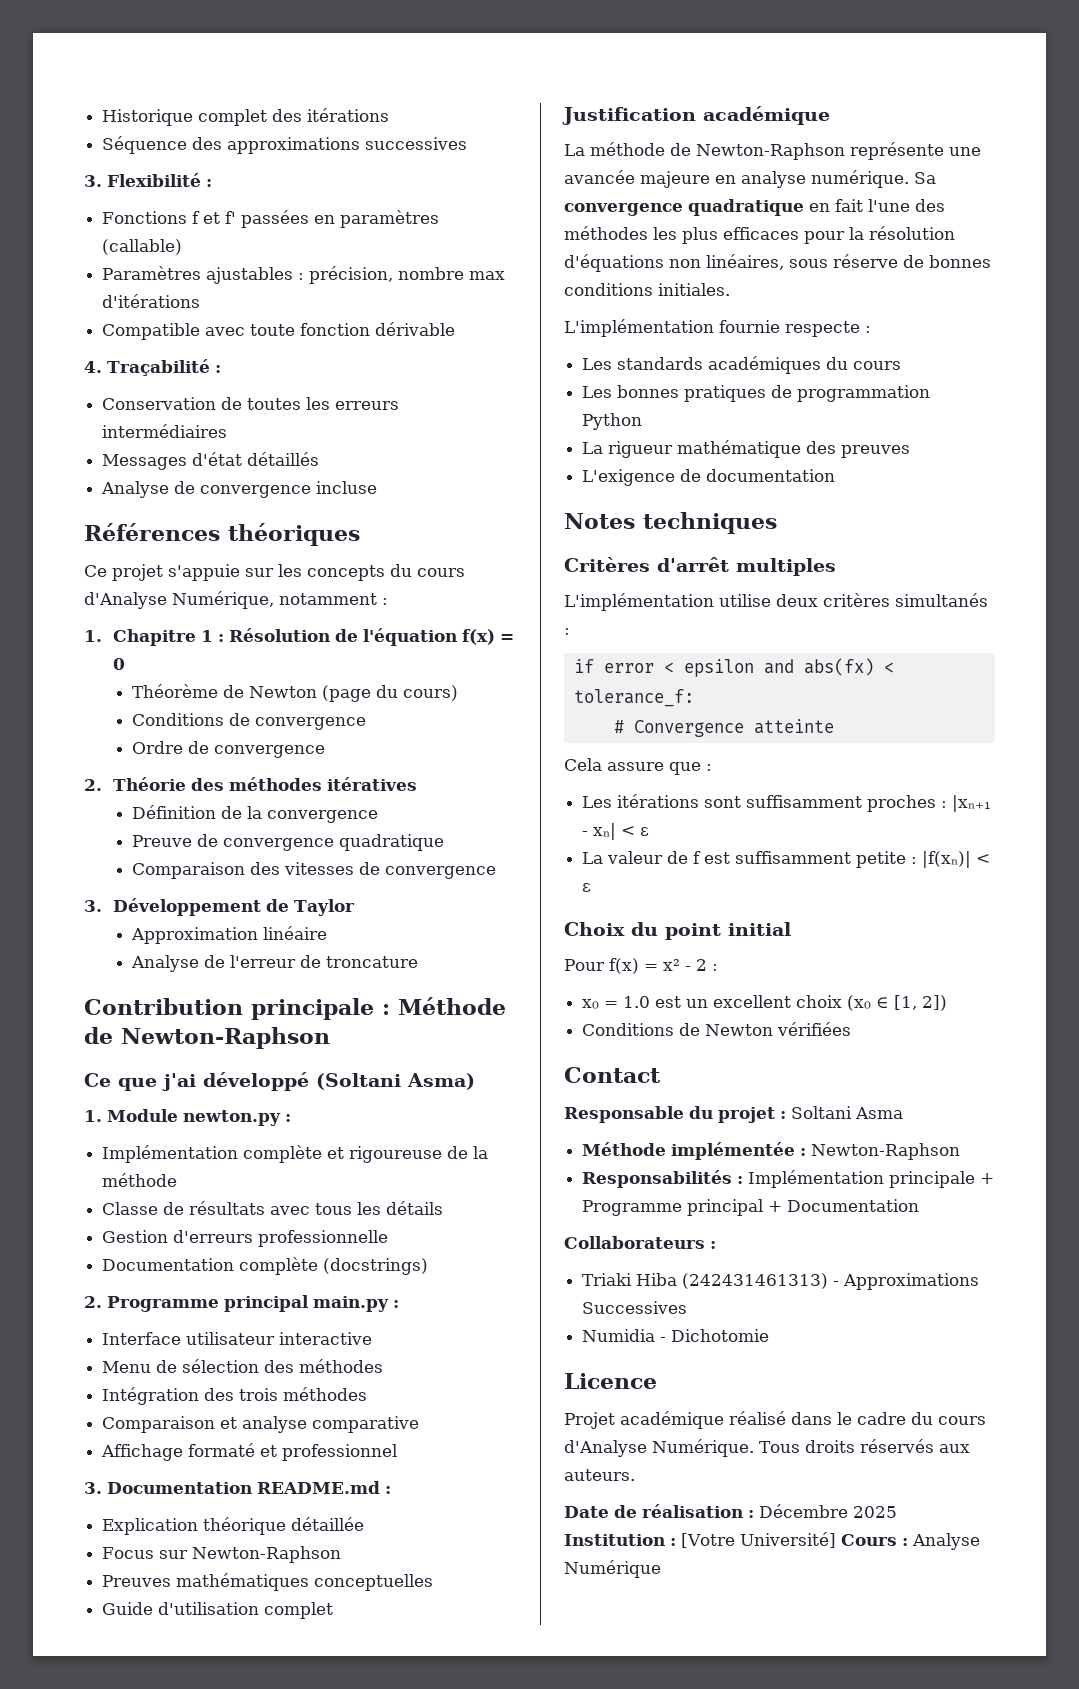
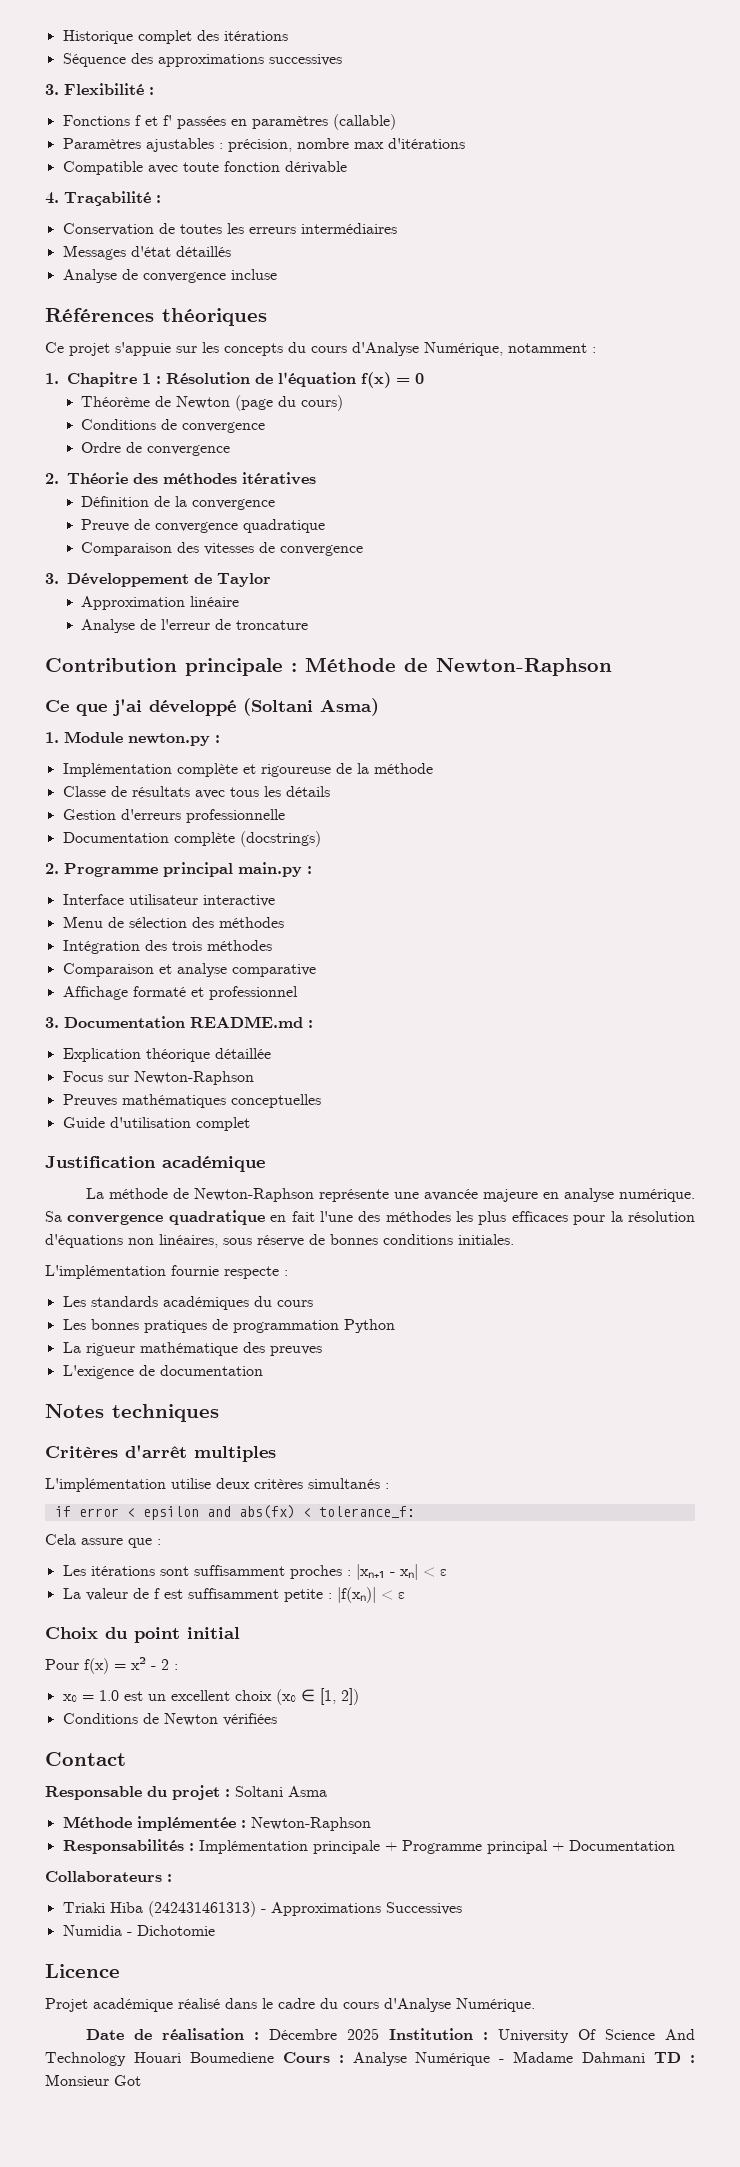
- # Convergence atteinte
- Tous droits réservés aux auteurs.
- Date de réalisation : Décembre 2025 Institution : [Votre Université] Cours : Analyse Numérique
+ Date de réalisation : Décembre 2025 Institution : University Of Science And Technology Houari Boumediene Cours : Analyse Numérique - Madame Dahmani TD : Monsieur Got

